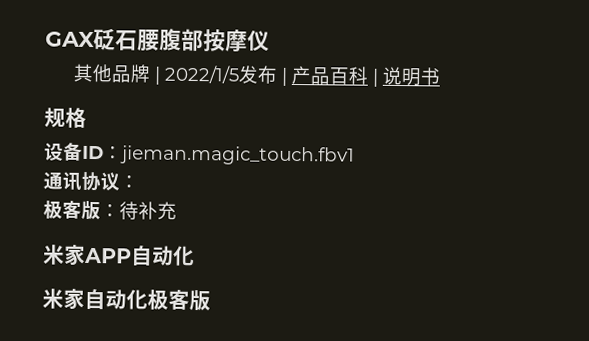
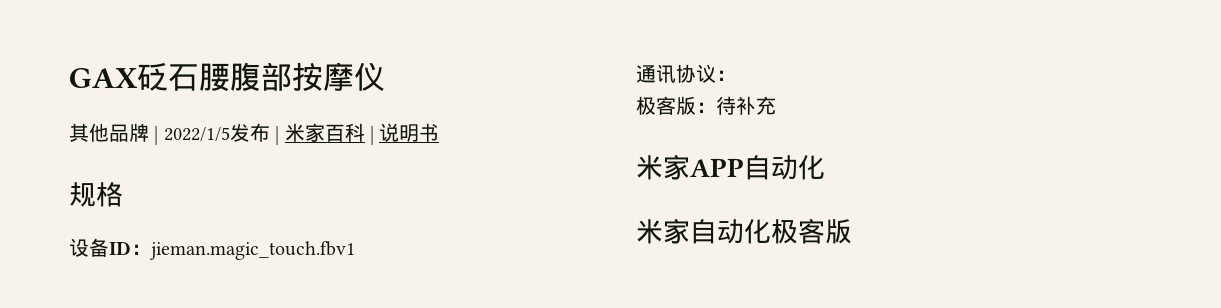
- 其他品牌 | 2022/1/5发布 | 产品百科 | 说明书
+ 其他品牌 | 2022/1/5发布 | 米家百科 | 说明书

